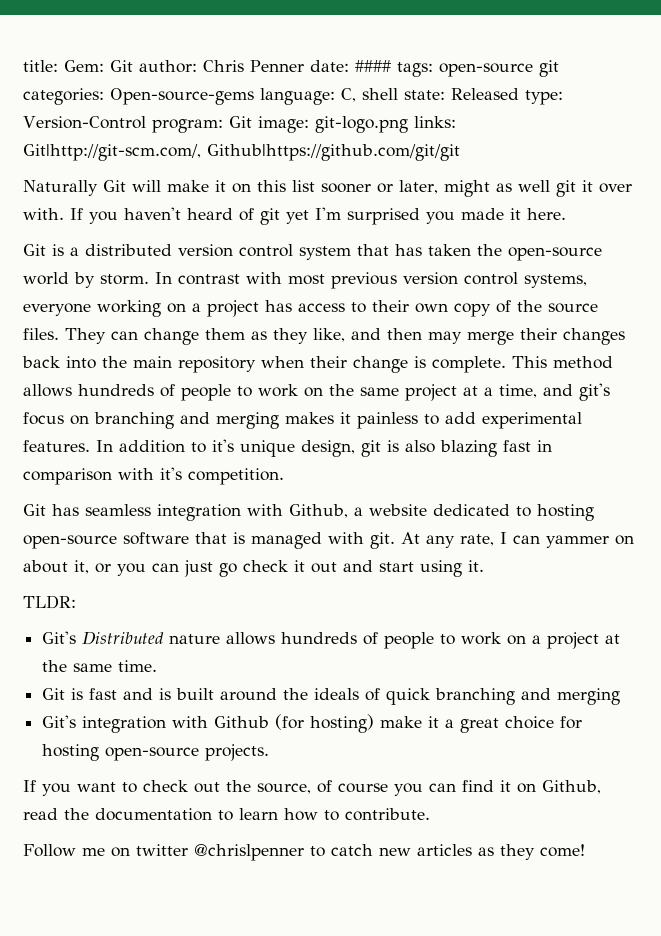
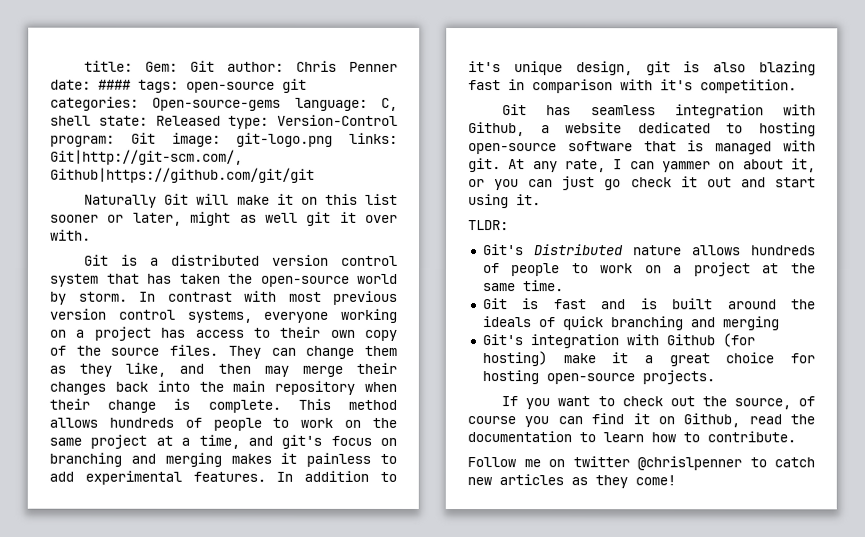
- If you haven't heard of git yet I'm surprised you made it here.

